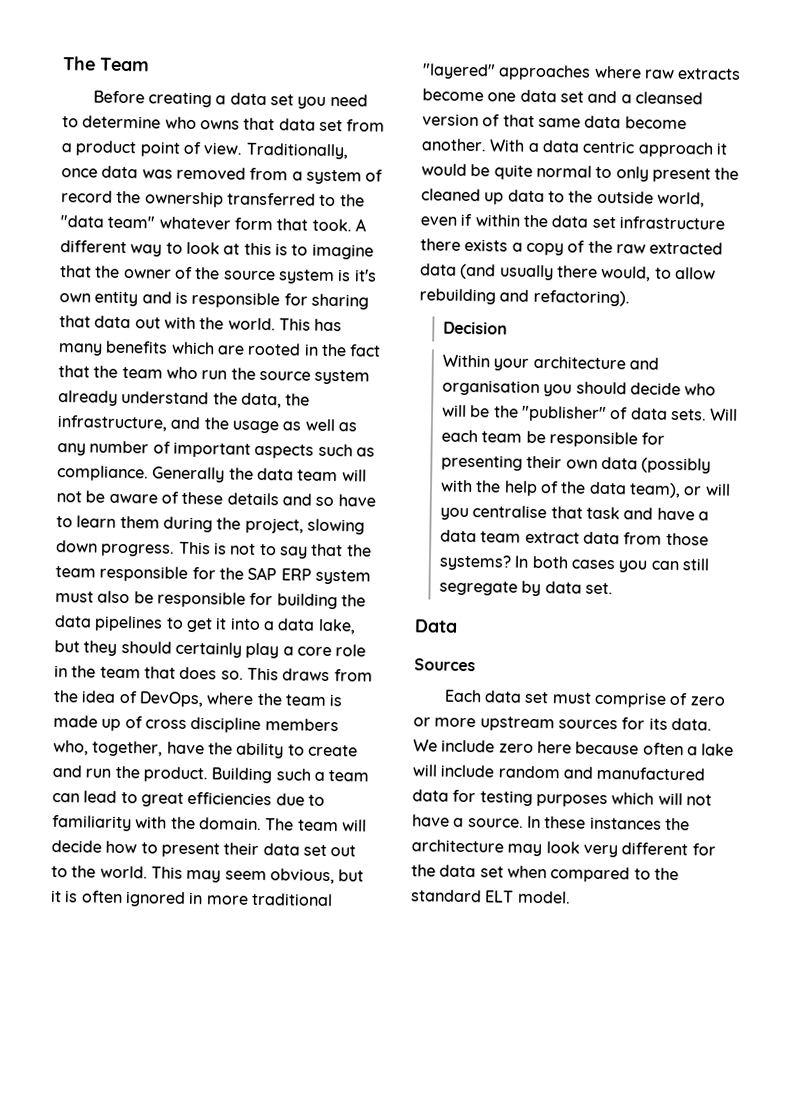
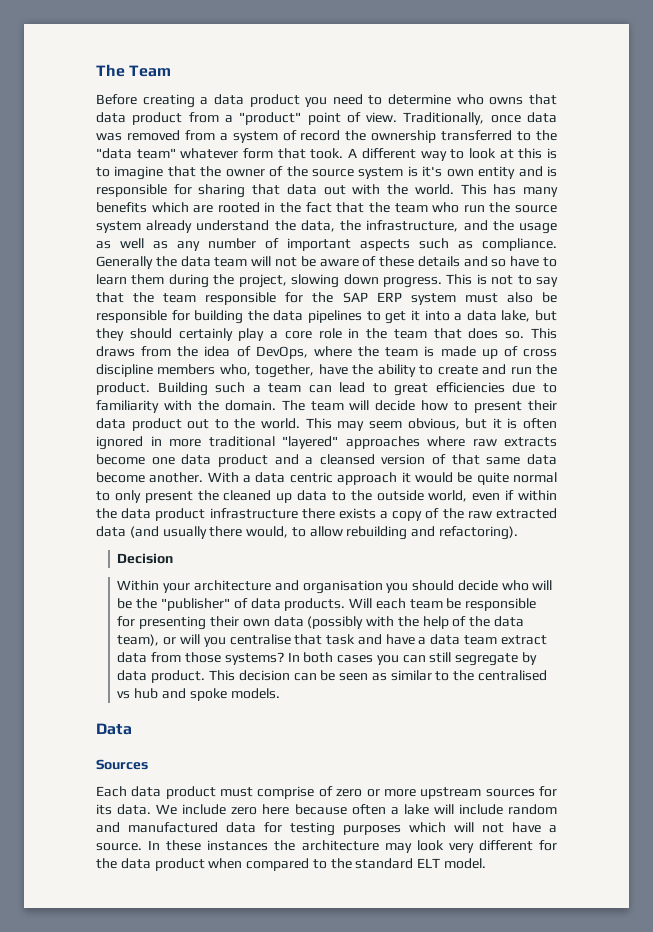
- Before creating a data set you need to determine who owns that data set from a product point of view.
+ Before creating a data product you need to determine who owns that data product from a "product" point of view.
- The team will decide how to present their data set out to the world.
+ The team will decide how to present their data product out to the world.
- This may seem obvious, but it is often ignored in more traditional "layered" approaches where raw extracts become one data set and a cleansed version of that same data become another.
+ This may seem obvious, but it is often ignored in more traditional "layered" approaches where raw extracts become one data product and a cleansed version of that same data become another.
- With a data centric approach it would be quite normal to only present the cleaned up data to the outside world, even if within the data set infrastructure there exists a copy of the raw extracted data (and usually there would, to allow rebuilding and refactoring).
+ With a data centric approach it would be quite normal to only present the cleaned up data to the outside world, even if within the data product infrastructure there exists a copy of the raw extracted data (and usually there would, to allow rebuilding and refactoring).
- Within your architecture and organisation you should decide who will be the "publisher" of data sets.
+ Within your architecture and organisation you should decide who will be the "publisher" of data products.
- In both cases you can still segregate by data set.
+ In both cases you can still segregate by data product. This decision can be seen as similar to the centralised vs hub and spoke models.
- Each data set must comprise of zero or more upstream sources for its data.
+ Each data product must comprise of zero or more upstream sources for its data.
- In these instances the architecture may look very different for the data set when compared to the standard ELT model.
+ In these instances the architecture may look very different for the data product when compared to the standard ELT model.

